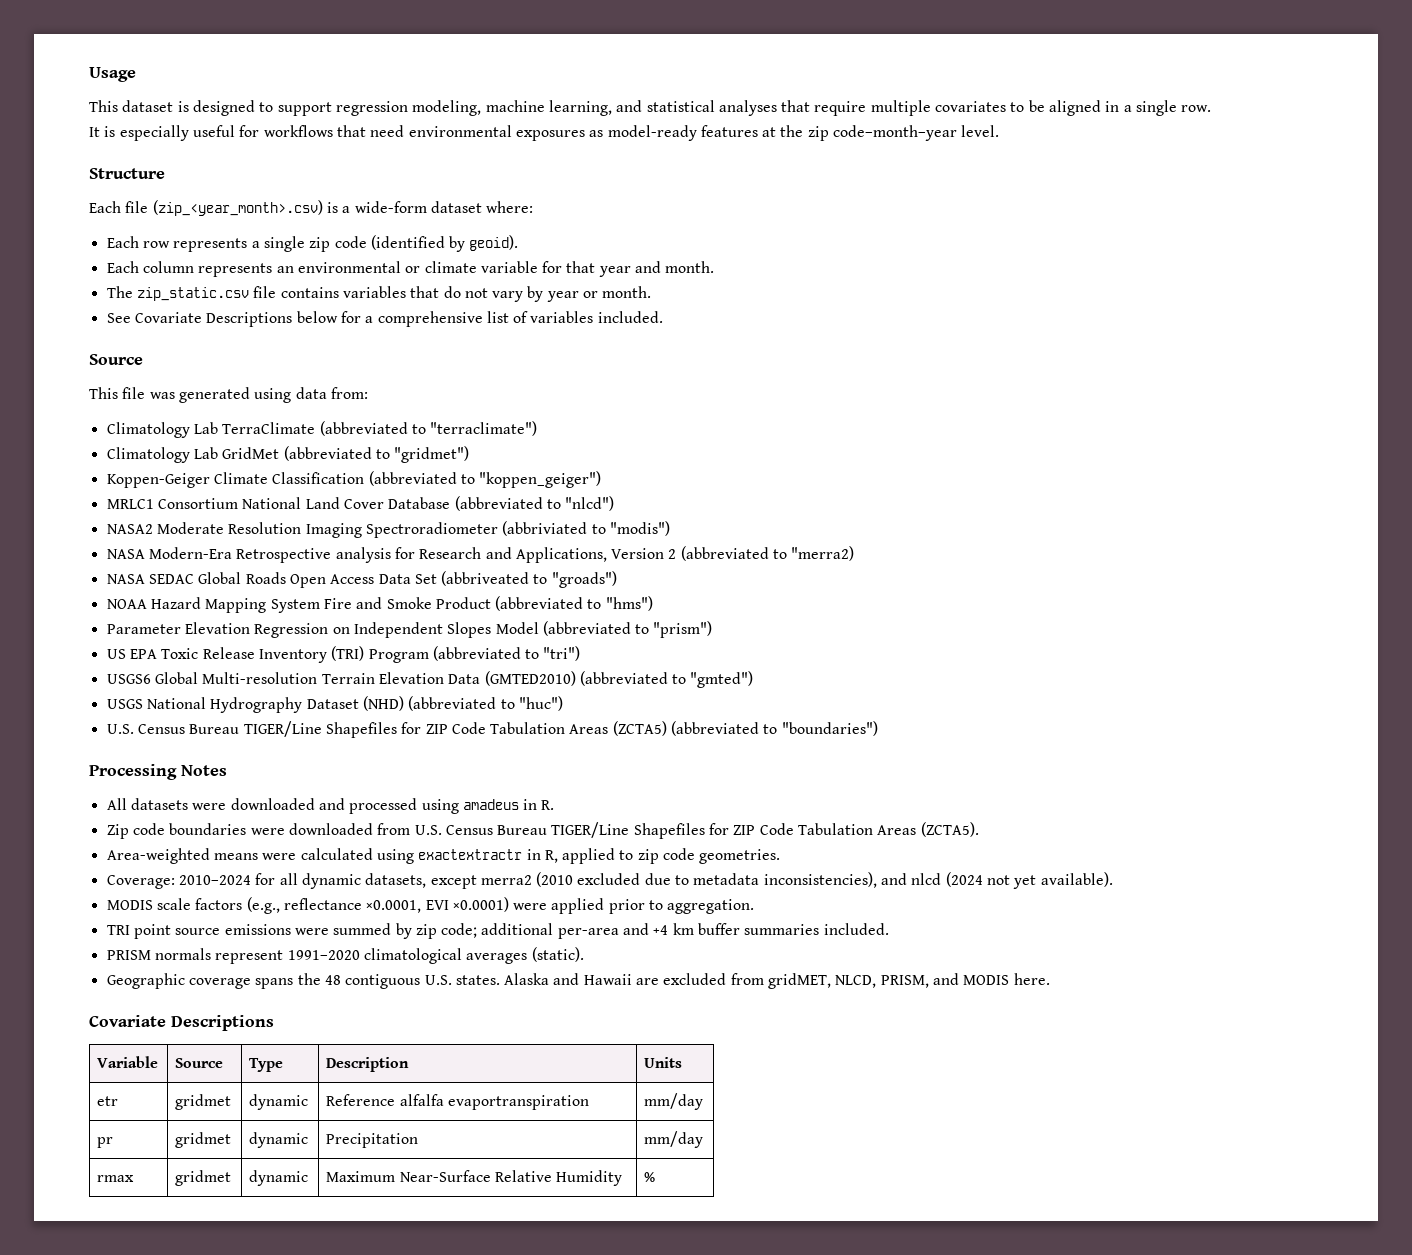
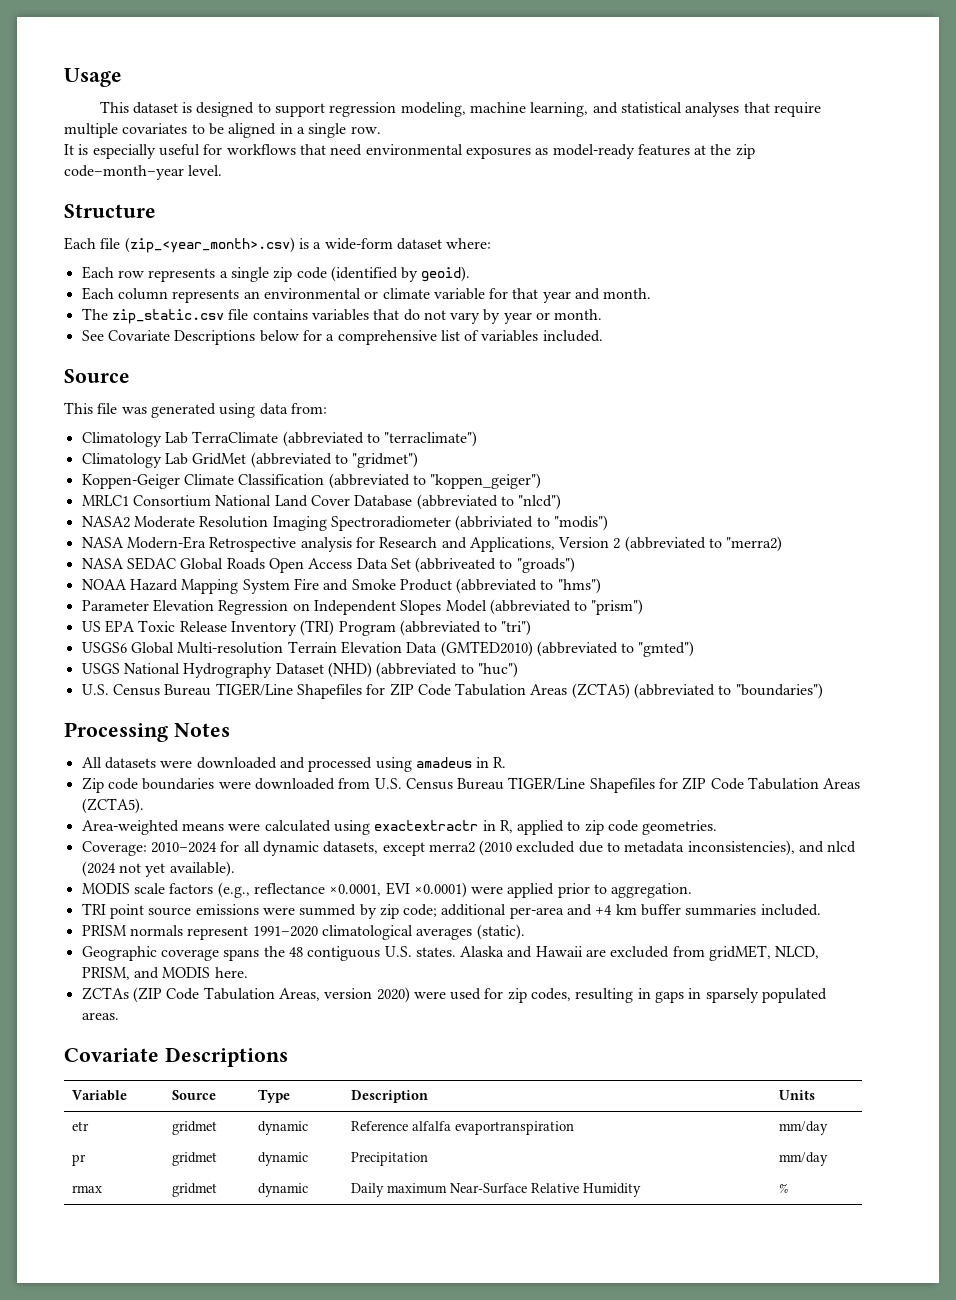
+ ZCTAs (ZIP Code Tabulation Areas, version 2020) were used for zip codes, resulting in gaps in sparsely populated areas.
- rmax | gridmet | dynamic | Maximum Near-Surface Relative Humidity | %
+ rmax | gridmet | dynamic | Daily maximum Near-Surface Relative Humidity | %

